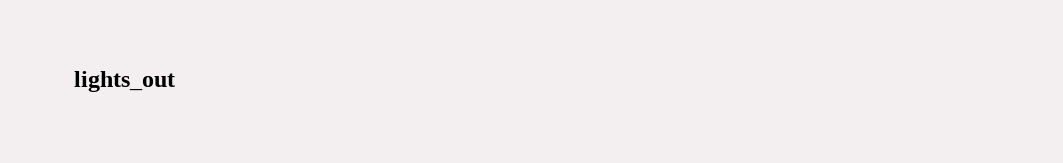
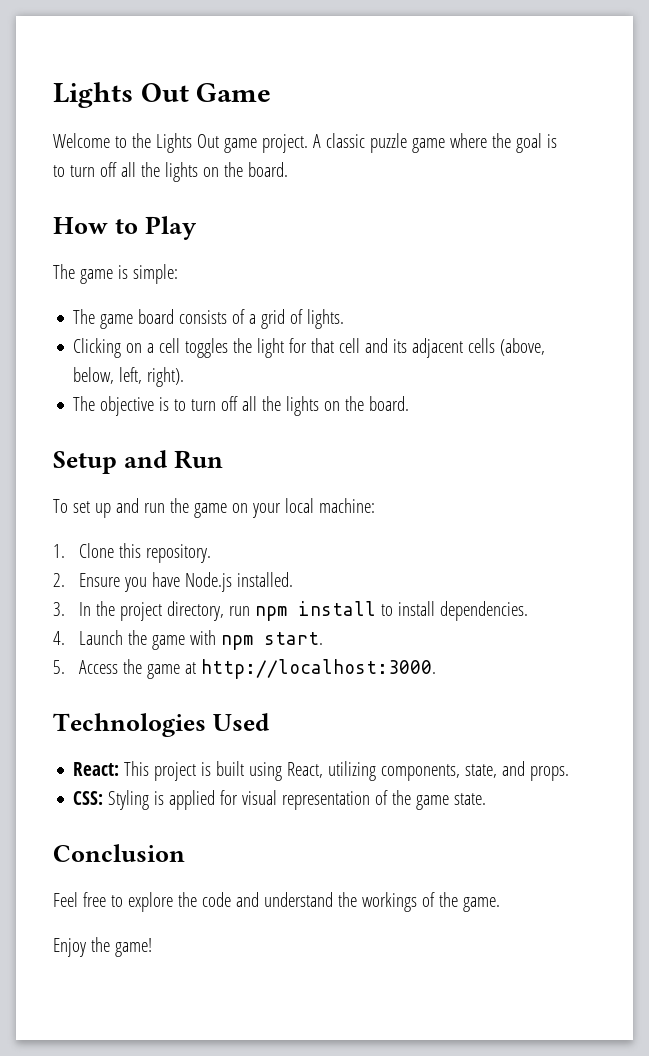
- lights_out
+ Lights Out Game
+ Welcome to the Lights Out game project. A classic puzzle game where the goal is to turn off all the lights on the board.
+ How to Play
+ The game is simple:
+ The game board consists of a grid of lights.
+ Clicking on a cell toggles the light for that cell and its adjacent cells (above, below, left, right).
+ The objective is to turn off all the lights on the board.
+ Setup and Run
+ To set up and run the game on your local machine:
+ 1. Clone this repository.
+ 2. Ensure you have Node.js installed.
+ 3. In the project directory, run npm install to install dependencies.
+ 4. Launch the game with npm start.
+ 5. Access the game at http://localhost:3000.
+ Technologies Used
+ React: This project is built using React, utilizing components, state, and props.
+ CSS: Styling is applied for visual representation of the game state.
+ Conclusion
+ Feel free to explore the code and understand the workings of the game.
+ Enjoy the game!

